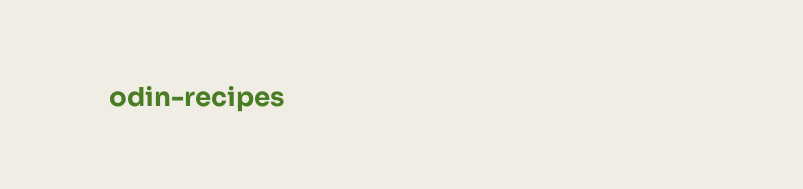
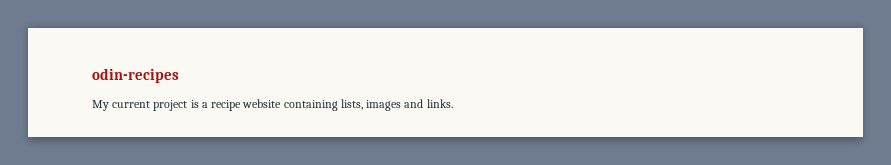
+ My current project is a recipe website containing lists, images and links.

